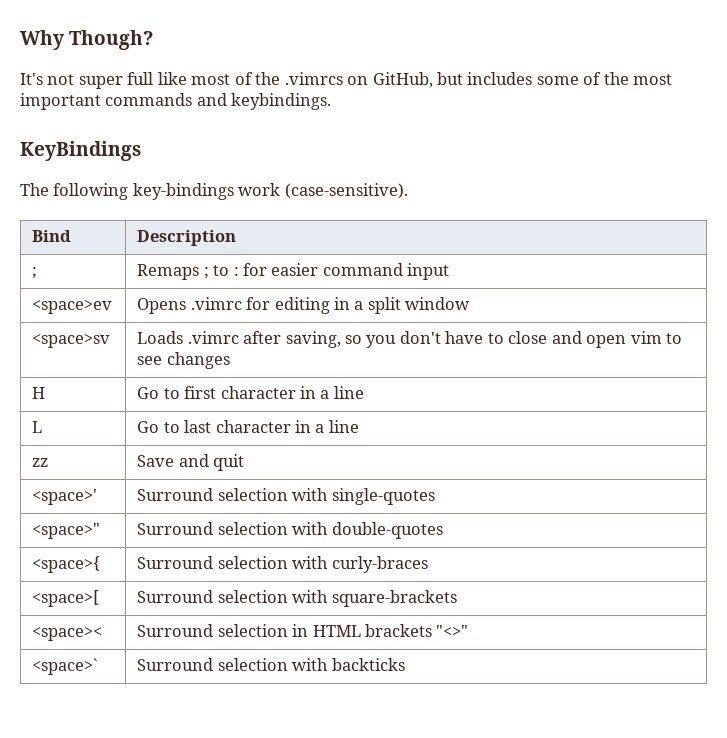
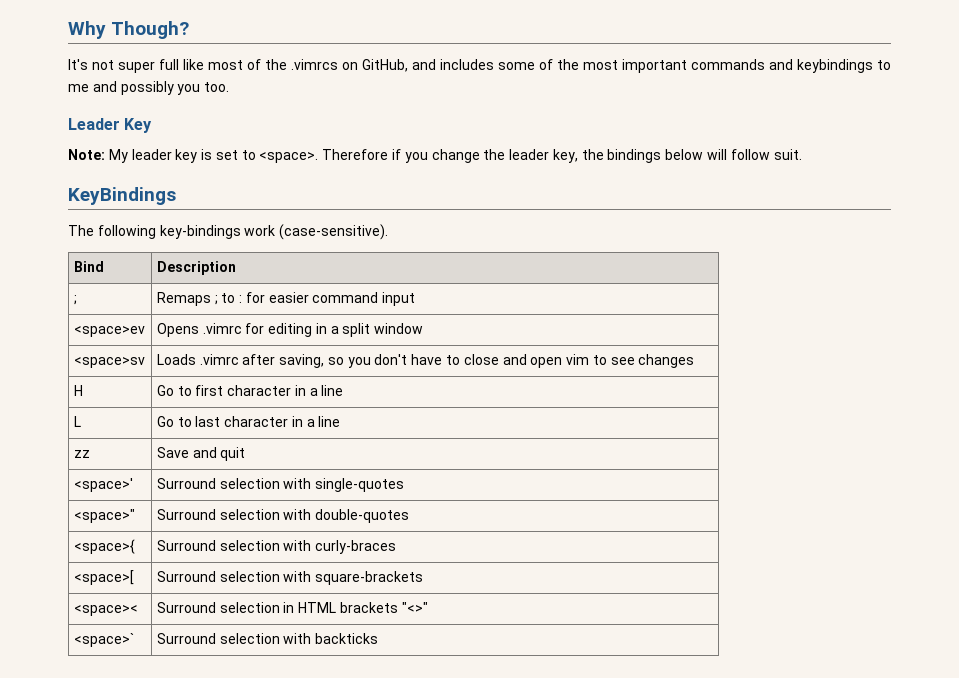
- It's not super full like most of the .vimrcs on GitHub, but includes some of the most important commands and keybindings.
+ It's not super full like most of the .vimrcs on GitHub, and includes some of the most important commands and keybindings to me and possibly you too.
+ Leader Key
+ Note: My leader key is set to <space>. Therefore if you change the leader key, the bindings below will follow suit.

